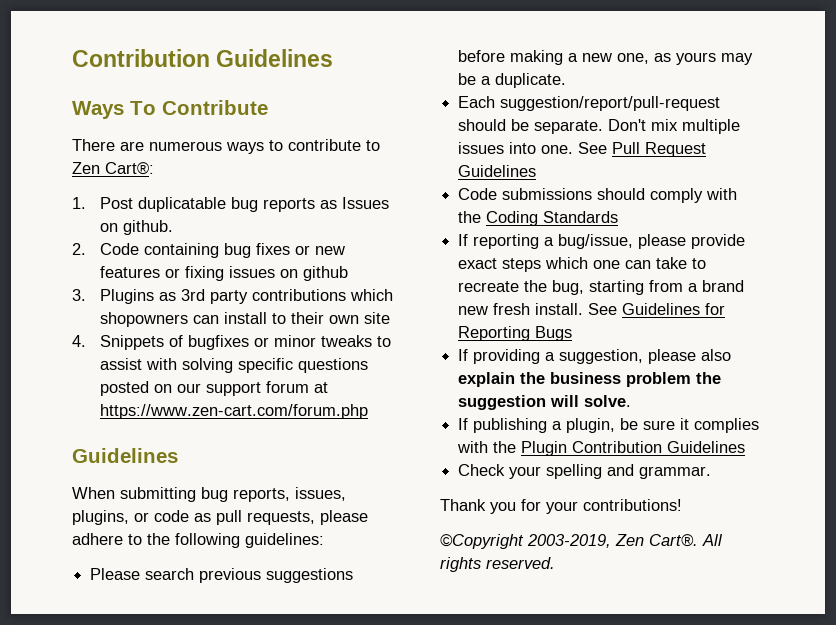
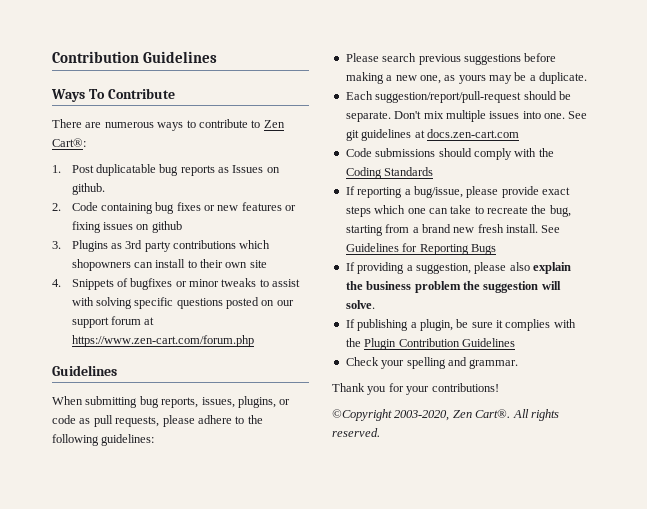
- See Pull Request Guidelines
+ See git guidelines at docs.zen-cart.com
- ©Copyright 2003-2019, Zen Cart®.
+ ©Copyright 2003-2020, Zen Cart®.

